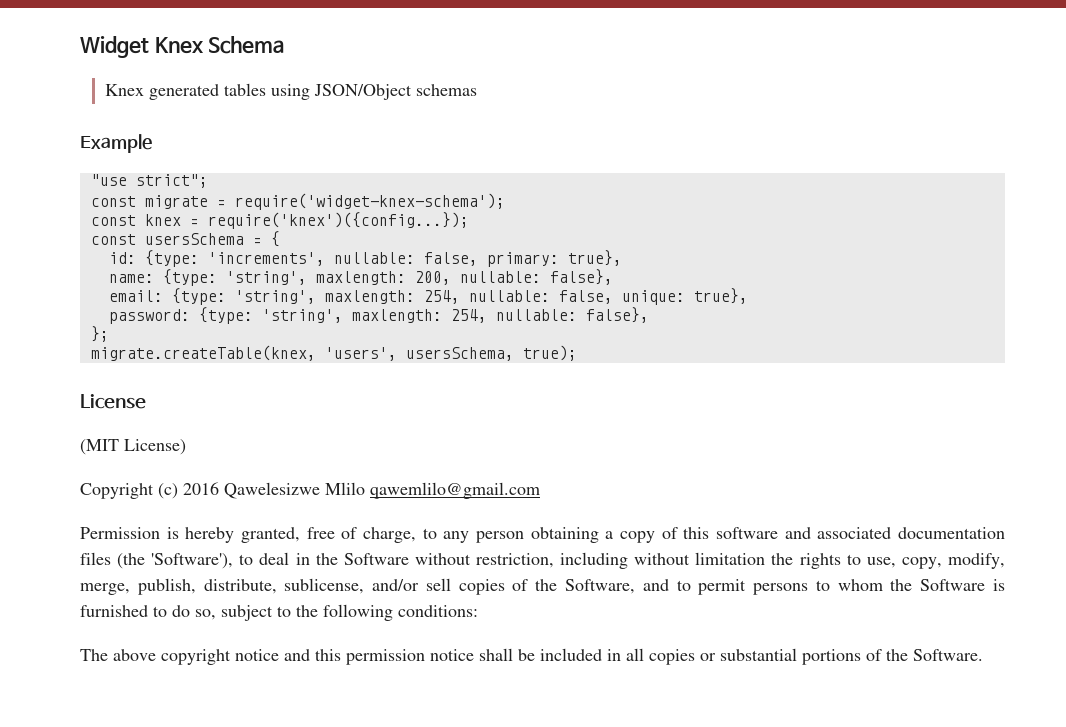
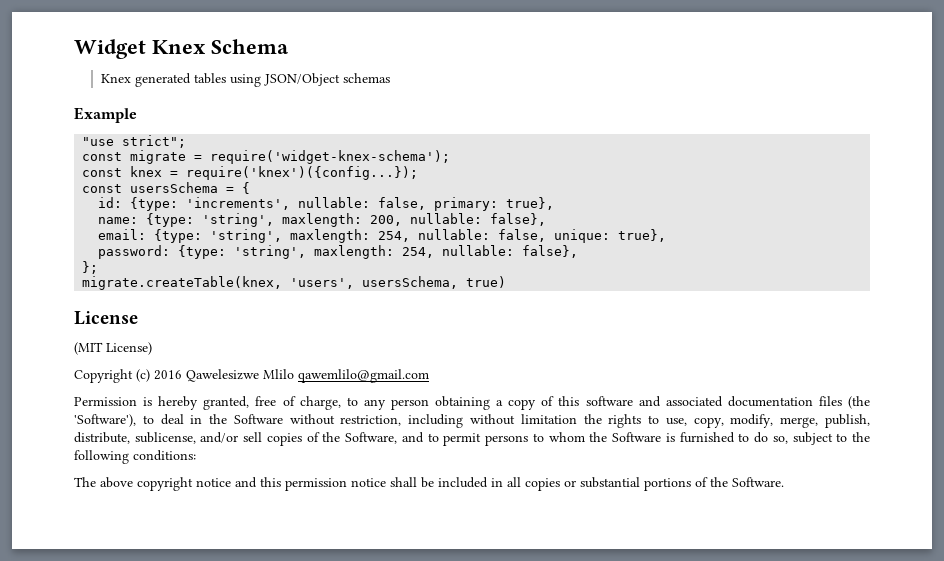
- migrate.createTable(knex, 'users', usersSchema, true);
+ migrate.createTable(knex, 'users', usersSchema, true)

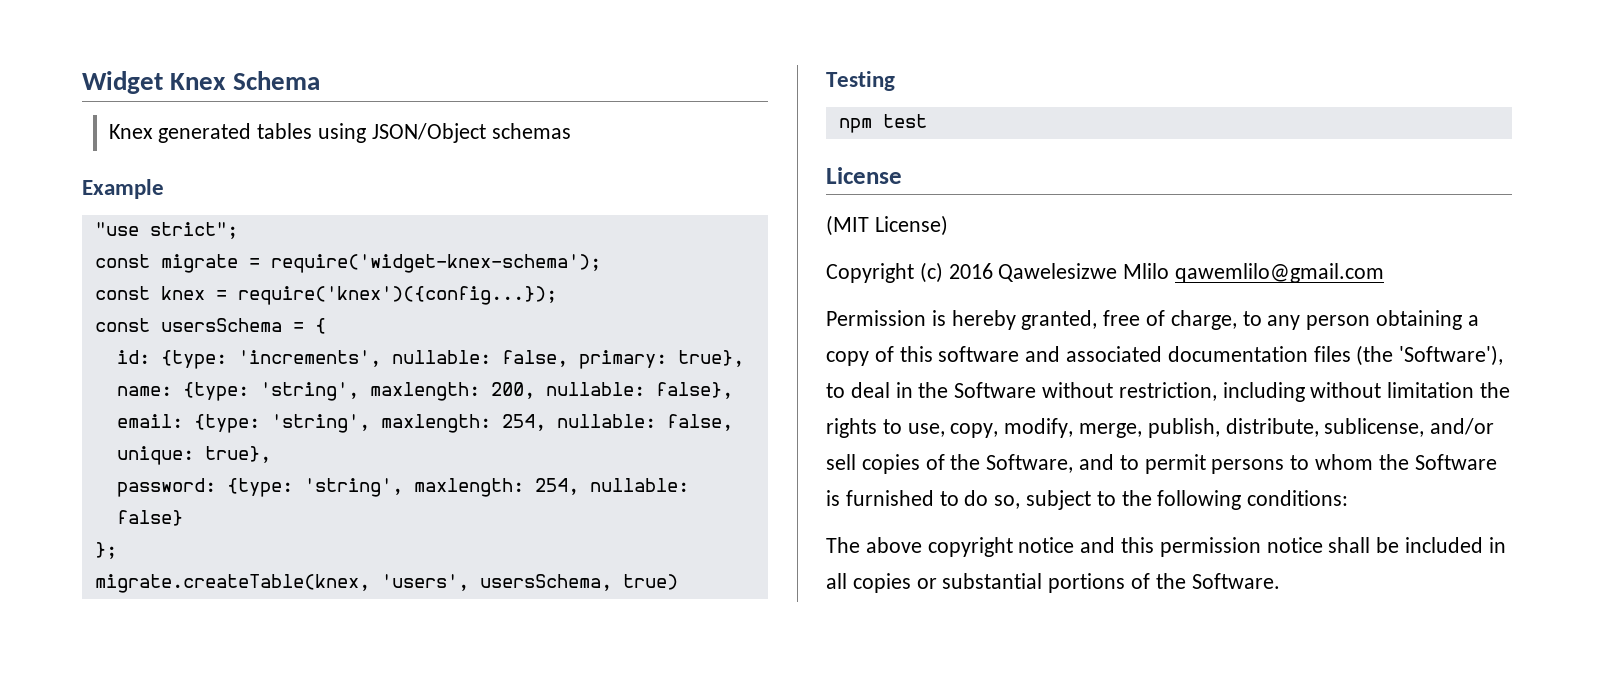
- password: {type: 'string', maxlength: 254, nullable: false},
+ password: {type: 'string', maxlength: 254, nullable: false}
+ Testing
+ npm test

